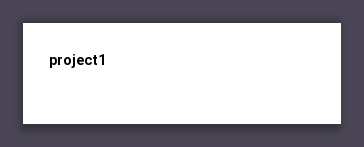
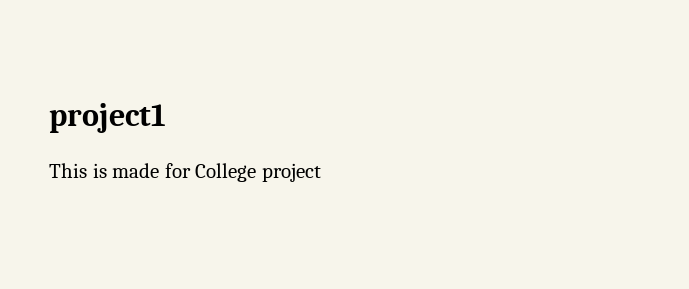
+ This is made for College project

